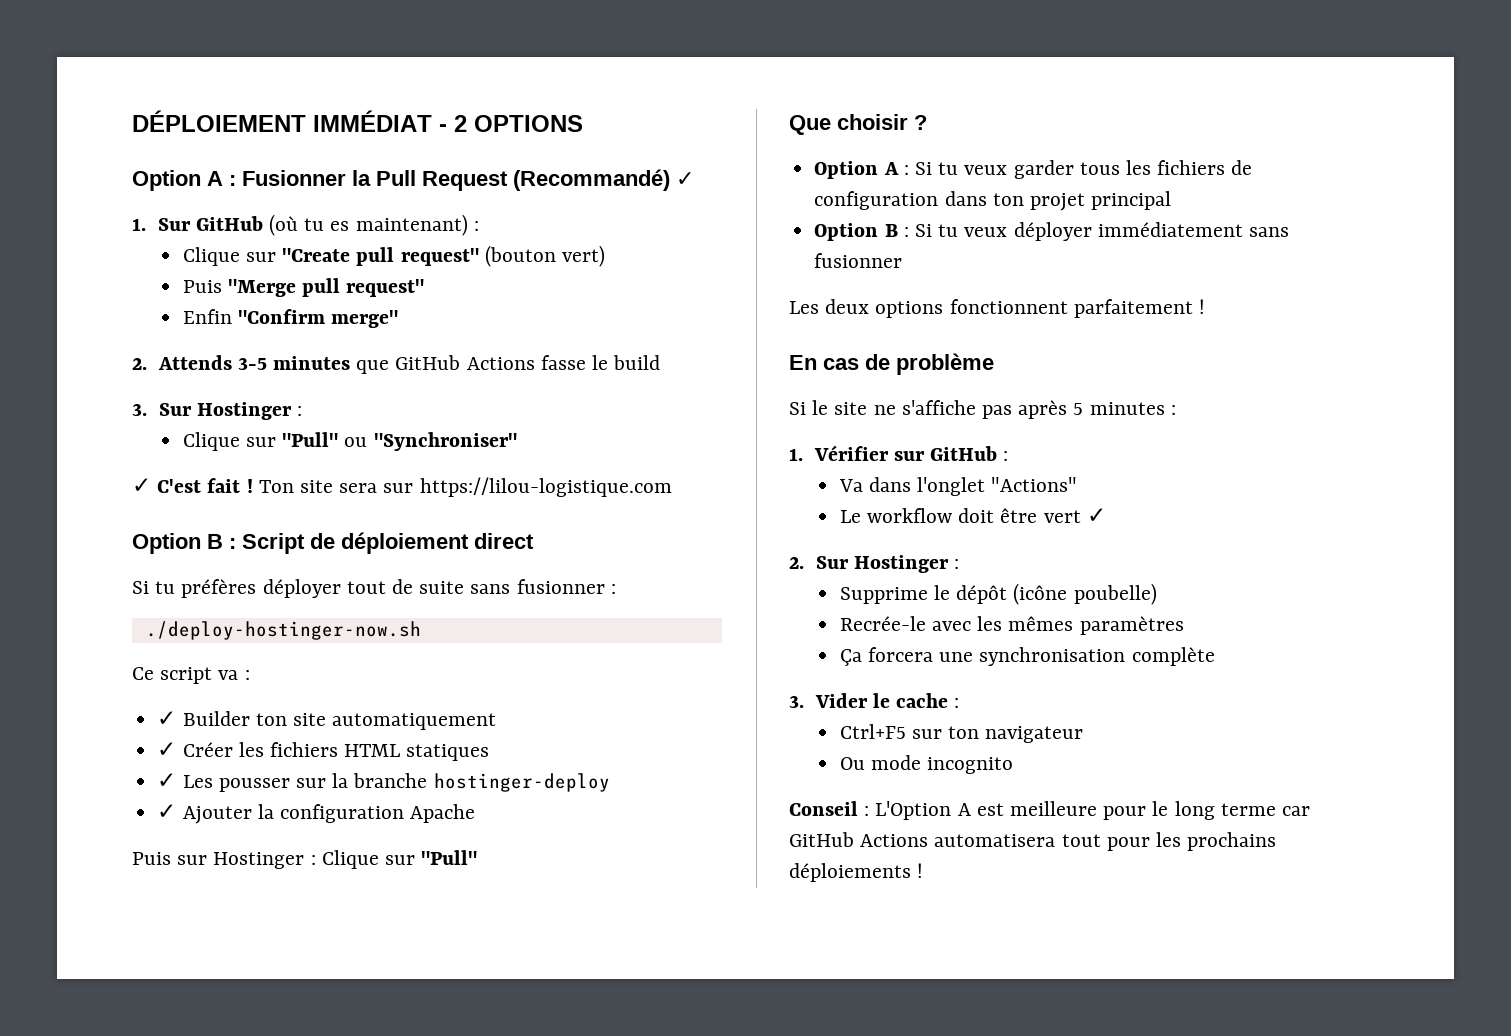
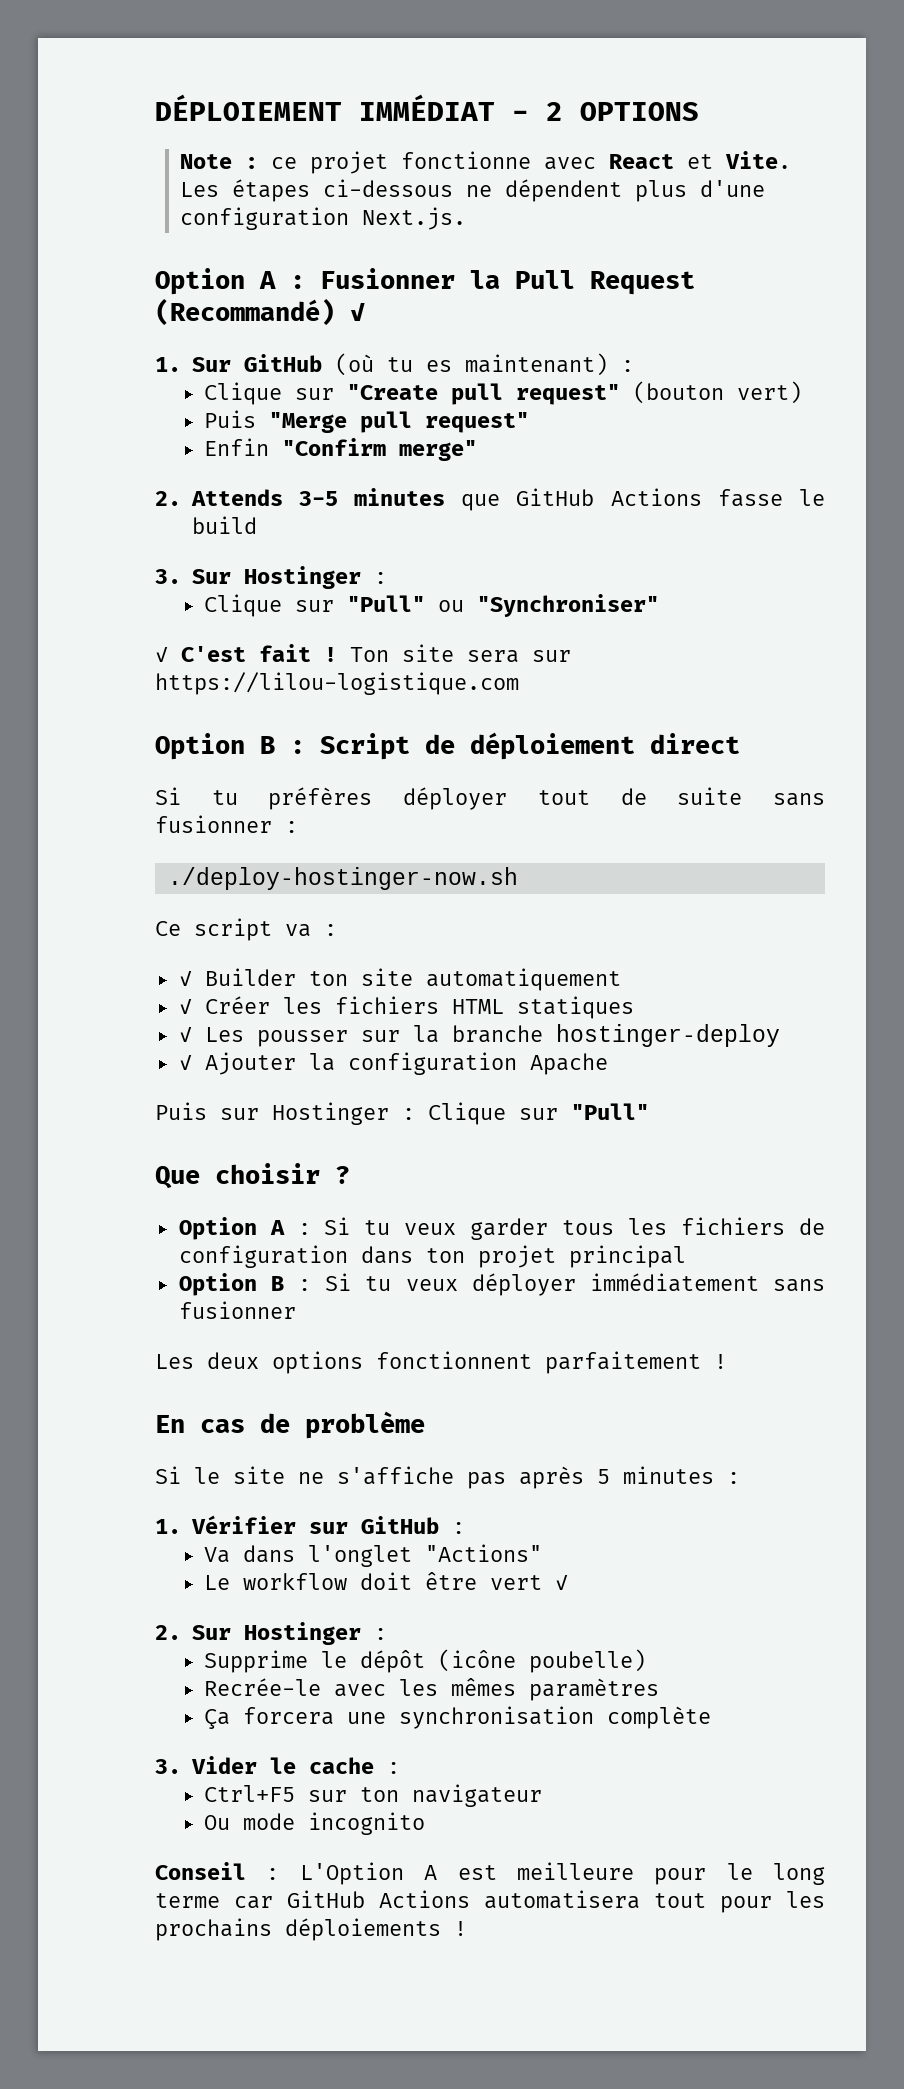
+ Note : ce projet fonctionne avec React et Vite. Les étapes ci-dessous ne dépendent plus d'une configuration Next.js.

